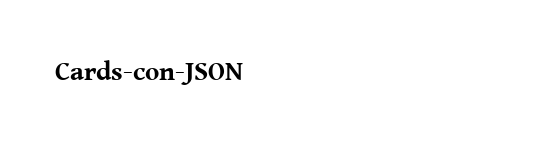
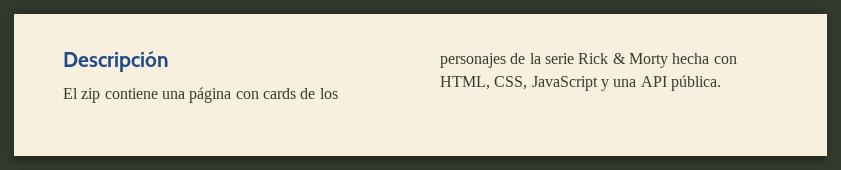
- Cards-con-JSON
+ Descripción
+ El zip contiene una página con cards de los personajes de la serie Rick & Morty hecha con HTML, CSS, JavaScript y una API pública.

